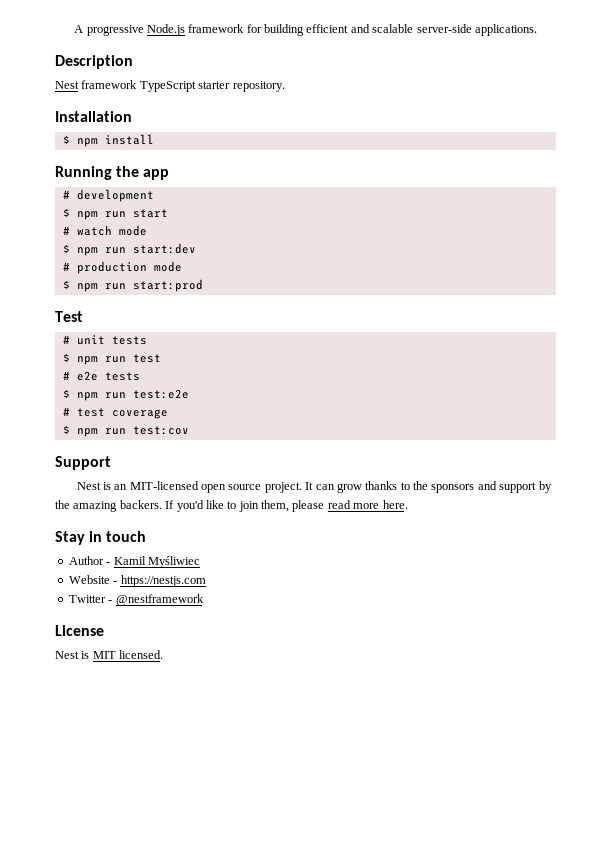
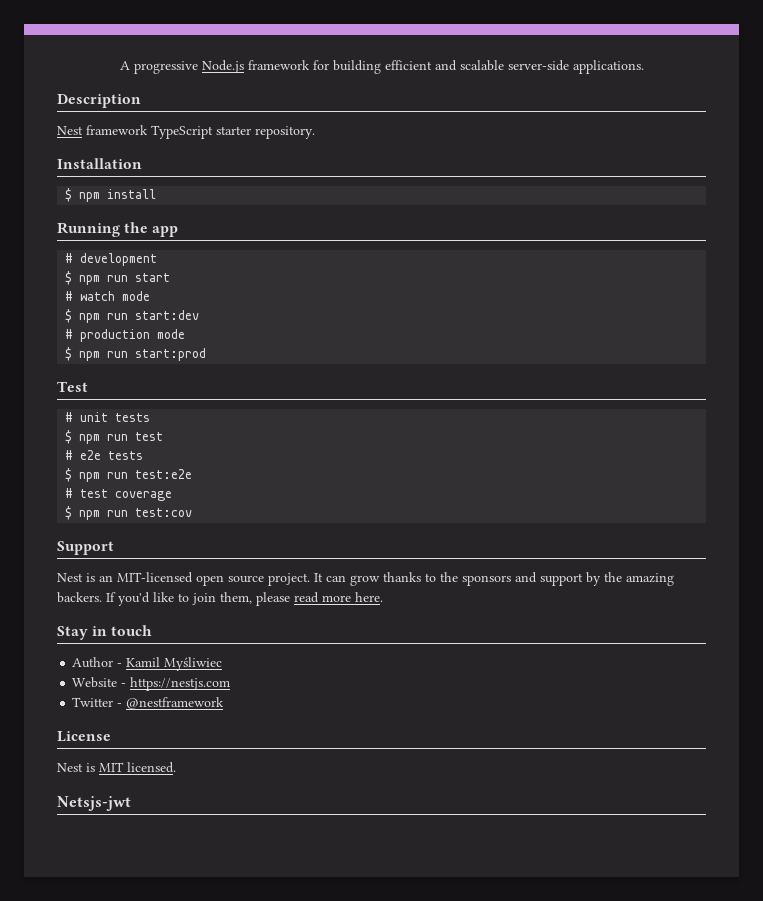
+ Netsjs-jwt

